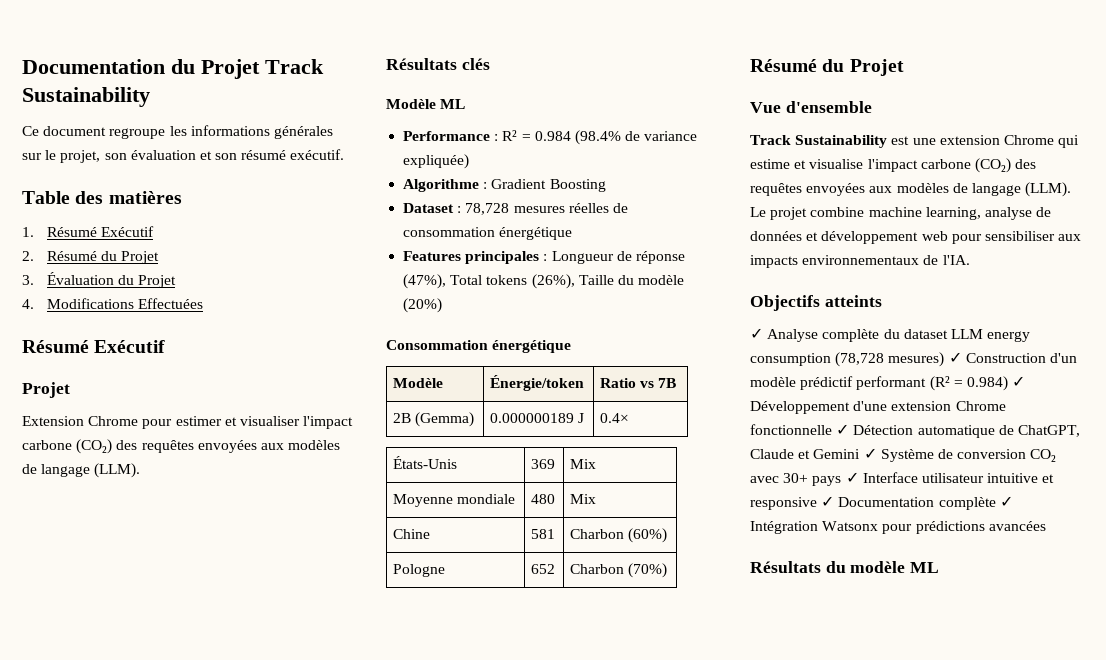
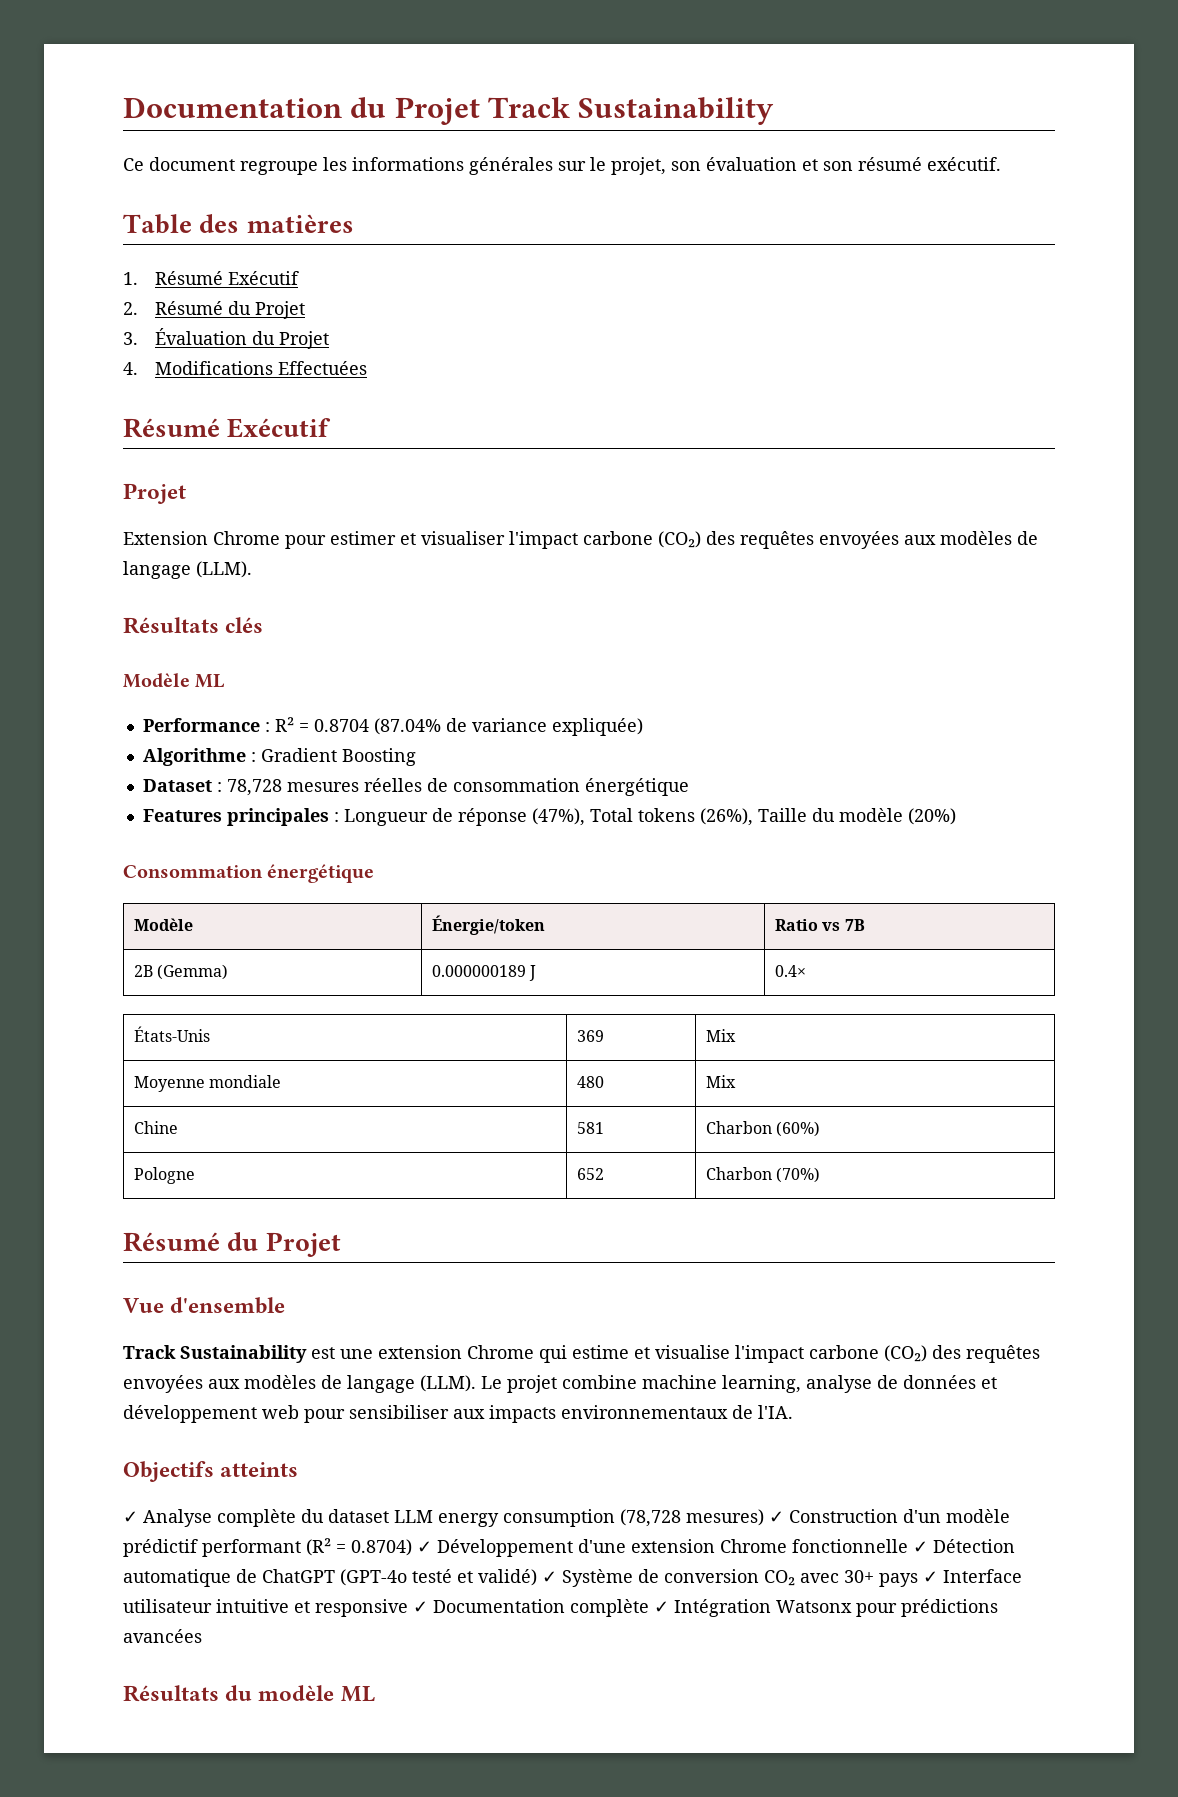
- Performance : R² = 0.984 (98.4% de variance expliquée)
+ Performance : R² = 0.8704 (87.04% de variance expliquée)
- ✓ Analyse complète du dataset LLM energy consumption (78,728 mesures) ✓ Construction d'un modèle prédictif performant (R² = 0.984) ✓ Développement d'une extension Chrome fonctionnelle ✓ Détection automatique de ChatGPT, Claude et Gemini ✓ Système de conversion CO₂ avec 30+ pays ✓ Interface utilisateur intuitive et responsive ✓ Documentation complète ✓ Intégration Watsonx pour prédictions avancées
+ ✓ Analyse complète du dataset LLM energy consumption (78,728 mesures) ✓ Construction d'un modèle prédictif performant (R² = 0.8704) ✓ Développement d'une extension Chrome fonctionnelle ✓ Détection automatique de ChatGPT (GPT-4o testé et validé) ✓ Système de conversion CO₂ avec 30+ pays ✓ Interface utilisateur intuitive et responsive ✓ Documentation complète ✓ Intégration Watsonx pour prédictions avancées

